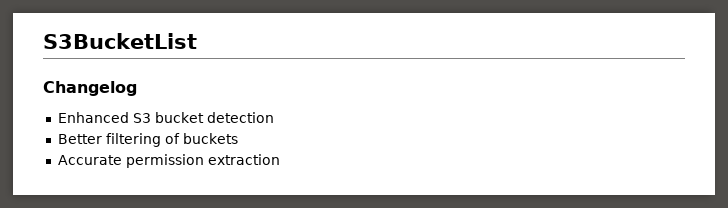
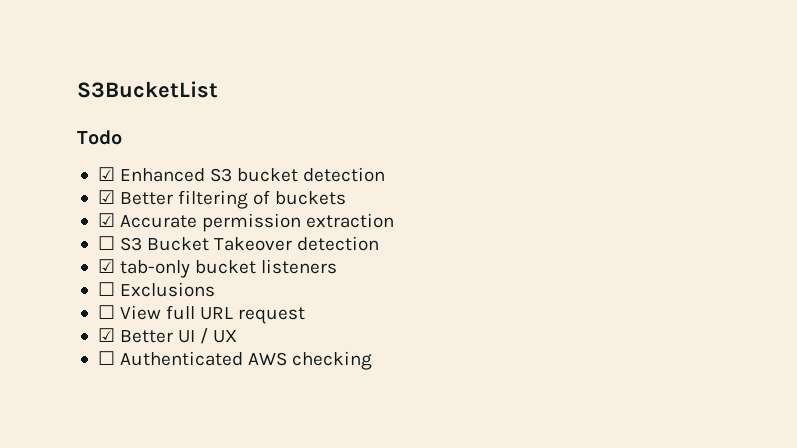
- Changelog
- Enhanced S3 bucket detection
+ Todo
+ ☑ Enhanced S3 bucket detection
- Better filtering of buckets
+ ☑ Better filtering of buckets
- Accurate permission extraction
+ ☑ Accurate permission extraction
+ ☐ S3 Bucket Takeover detection
+ ☑ tab-only bucket listeners
+ ☐ Exclusions
+ ☐ View full URL request
+ ☑ Better UI / UX
+ ☐ Authenticated AWS checking

